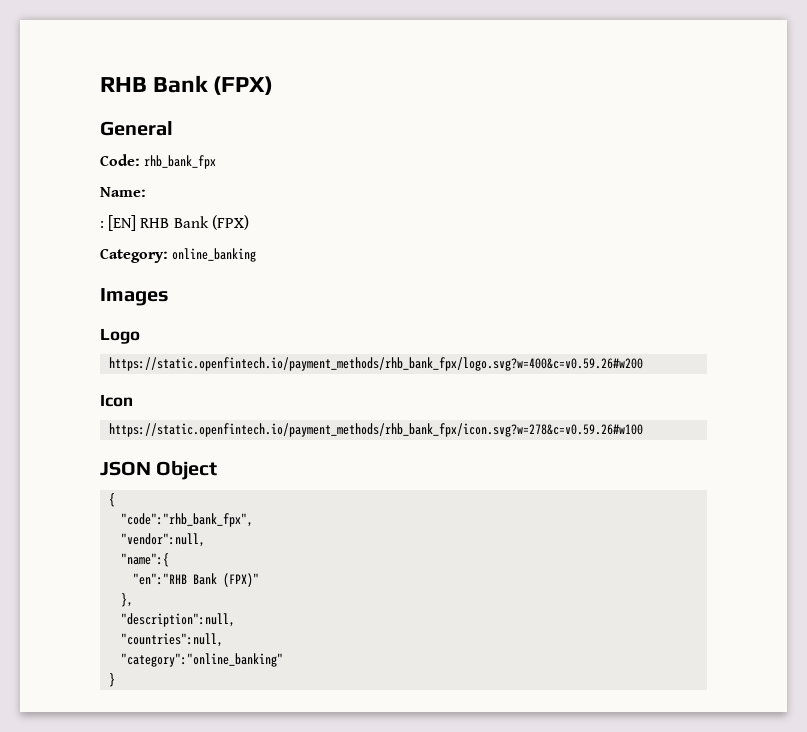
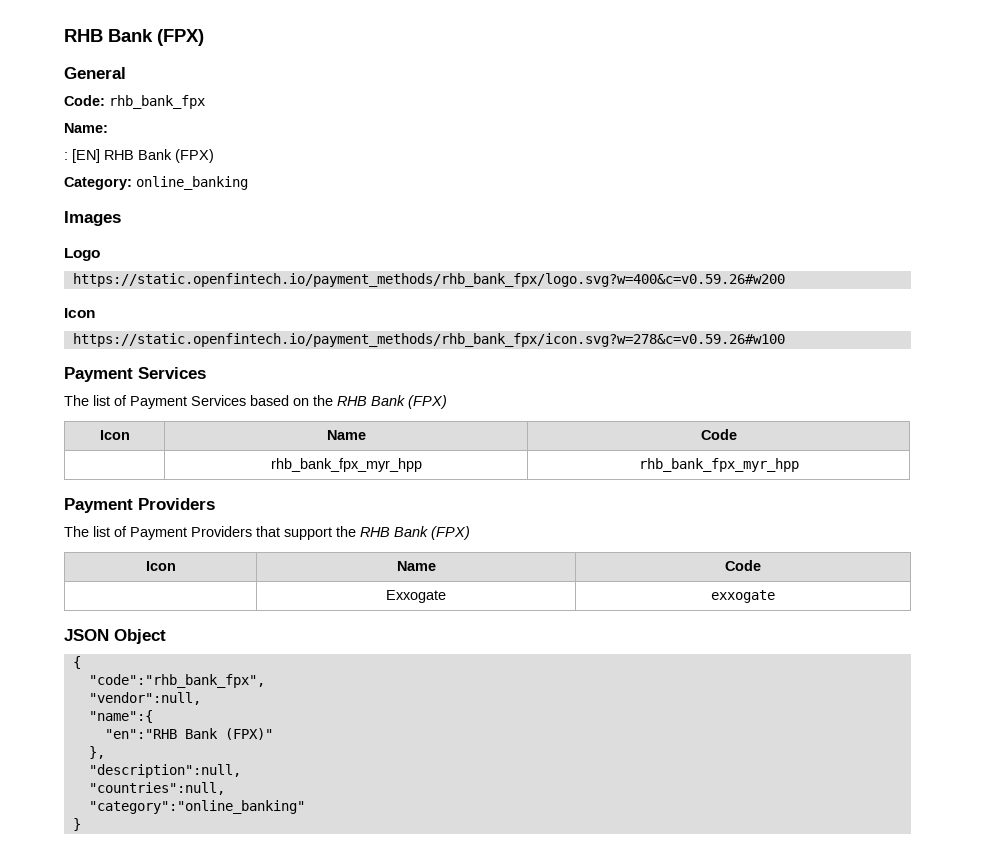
  https://static.openfintech.io/payment_methods/rhb_bank_fpx/icon.svg?w=278&c=v0.59.26#w100
+ Payment Services
+ The list of Payment Services based on the RHB Bank (FPX)
+ Icon | Name | Code
+ | rhb_bank_fpx_myr_hpp | rhb_bank_fpx_myr_hpp
+ Payment Providers
+ The list of Payment Providers that support the RHB Bank (FPX)
+ Icon | Name | Code
+ | Exxogate | exxogate

